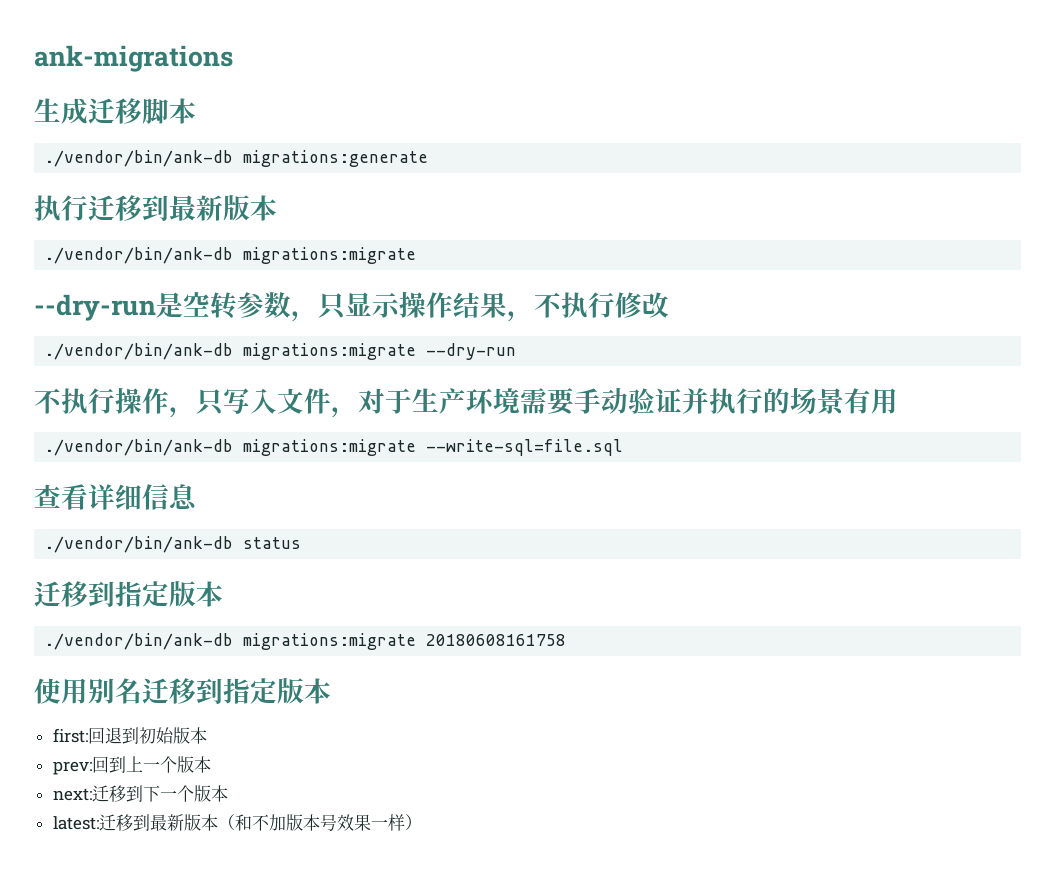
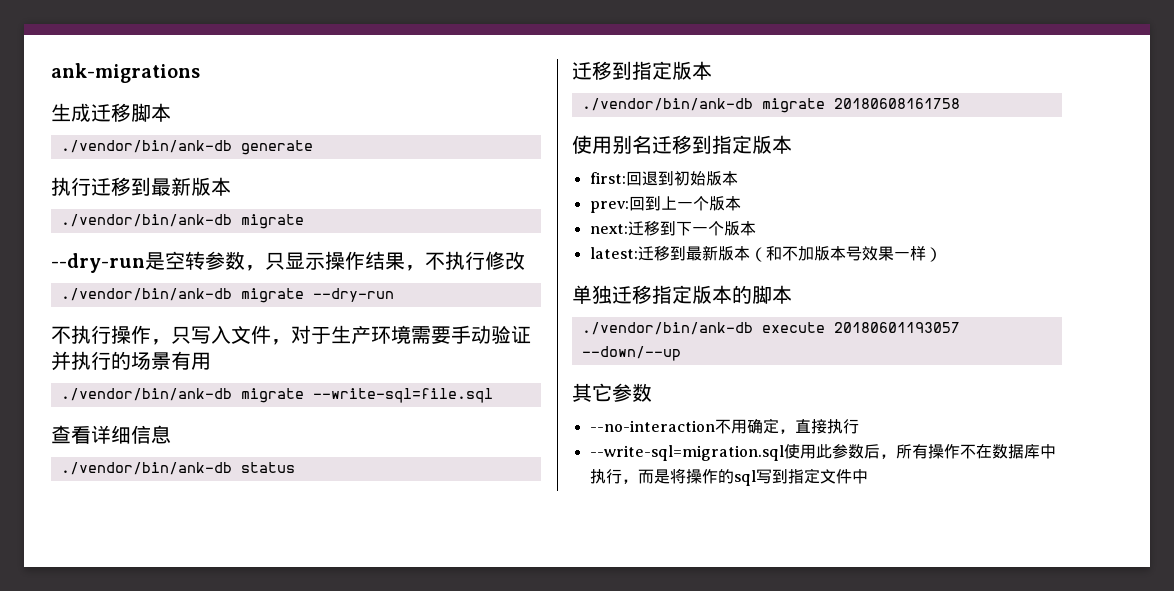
- ./vendor/bin/ank-db migrations:generate
+ ./vendor/bin/ank-db generate
  执行迁移到最新版本
- ./vendor/bin/ank-db migrations:migrate
+ ./vendor/bin/ank-db migrate
- ./vendor/bin/ank-db migrations:migrate --dry-run
+ ./vendor/bin/ank-db migrate --dry-run
- ./vendor/bin/ank-db migrations:migrate --write-sql=file.sql
+ ./vendor/bin/ank-db migrate --write-sql=file.sql
- ./vendor/bin/ank-db migrations:migrate 20180608161758
+ ./vendor/bin/ank-db migrate 20180608161758
+ 单独迁移指定版本的脚本
+ ./vendor/bin/ank-db execute 20180601193057 --down/--up
+ 其它参数
+ --no-interaction不用确定，直接执行
+ --write-sql=migration.sql使用此参数后，所有操作不在数据库中执行，而是将操作的sql写到指定文件中

